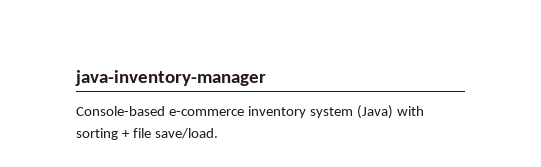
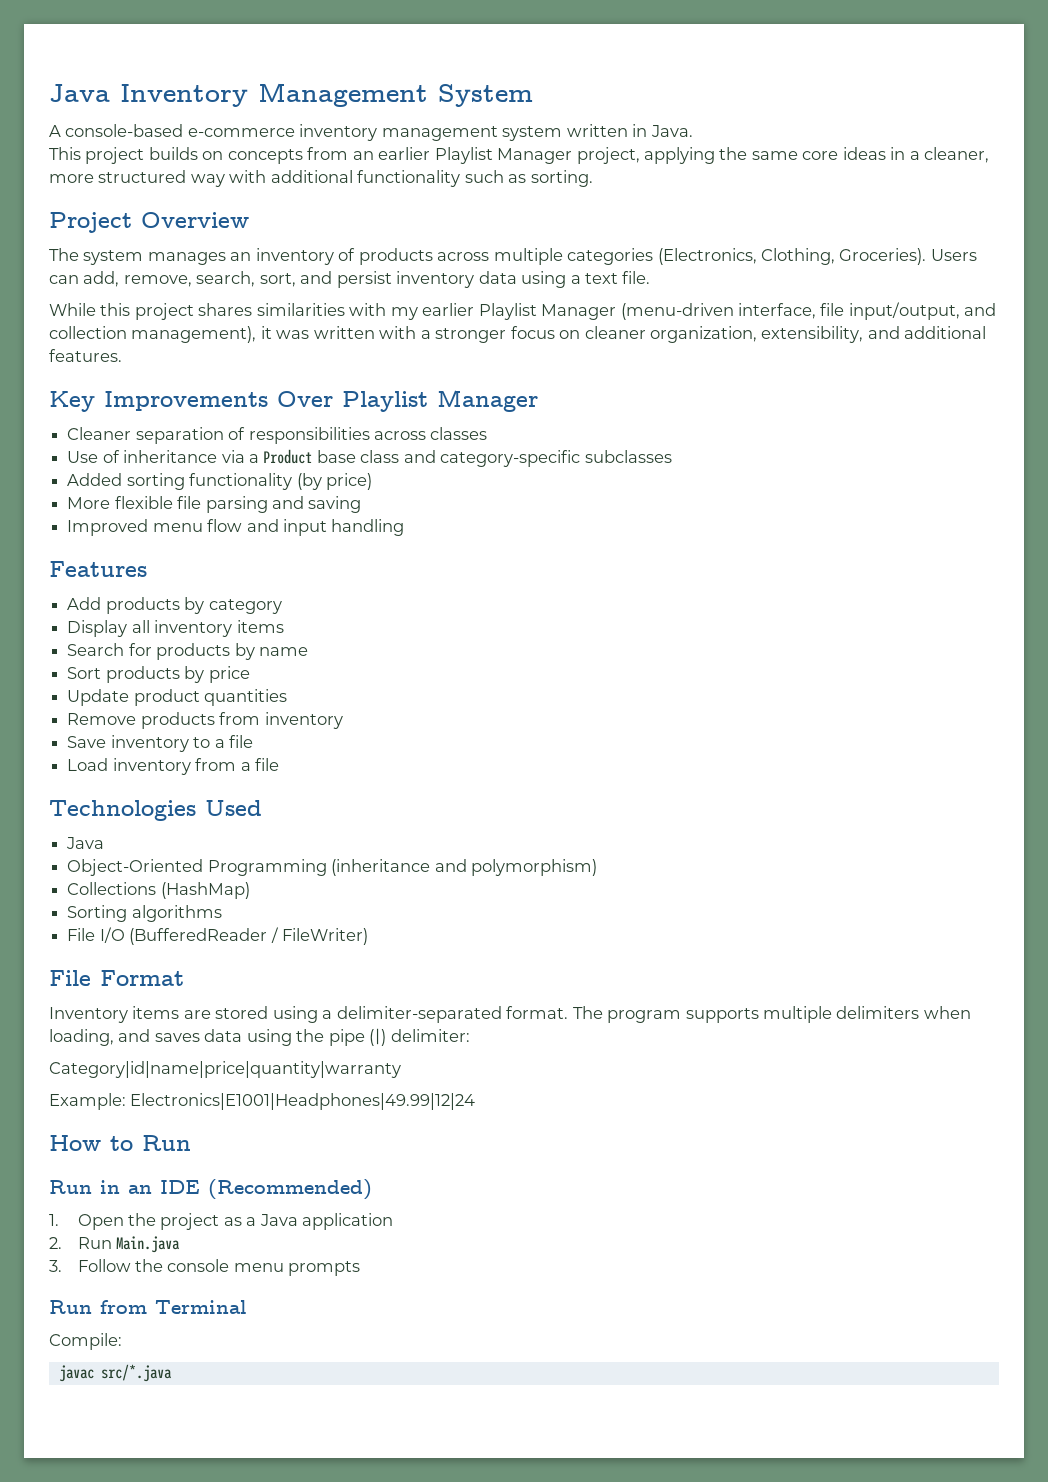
- java-inventory-manager
- Console-based e-commerce inventory system (Java) with sorting + file save/load.
+ Java Inventory Management System
+ A console-based e-commerce inventory management system written in Java.
+ This project builds on concepts from an earlier Playlist Manager project, applying the same core ideas in a cleaner, more structured way with additional functionality such as sorting.
+ Project Overview
+ The system manages an inventory of products across multiple categories (Electronics, Clothing, Groceries). Users can add, remove, search, sort, and persist inventory data using a text file.
+ While this project shares similarities with my earlier Playlist Manager (menu-driven interface, file input/output, and collection management), it was written with a stronger focus on cleaner organization, extensibility, and additional features.
+ Key Improvements Over Playlist Manager
+ Cleaner separation of responsibilities across classes
+ Use of inheritance via a Product base class and category-specific subclasses
+ Added sorting functionality (by price)
+ More flexible file parsing and saving
+ Improved menu flow and input handling
+ Features
+ Add products by category
+ Display all inventory items
+ Search for products by name
+ Sort products by price
+ Update product quantities
+ Remove products from inventory
+ Save inventory to a file
+ Load inventory from a file
+ Technologies Used
+ Java
+ Object-Oriented Programming (inheritance and polymorphism)
+ Collections (HashMap)
+ Sorting algorithms
+ File I/O (BufferedReader / FileWriter)
+ File Format
+ Inventory items are stored using a delimiter-separated format. The program supports multiple delimiters when loading, and saves data using the pipe (|) delimiter:
+ Category|id|name|price|quantity|warranty
+ Example: Electronics|E1001|Headphones|49.99|12|24
+ How to Run
+ Run in an IDE (Recommended)
+ 1. Open the project as a Java application
+ 2. Run Main.java
+ 3. Follow the console menu prompts
+ Run from Terminal
+ Compile:
+ javac src/*.java

